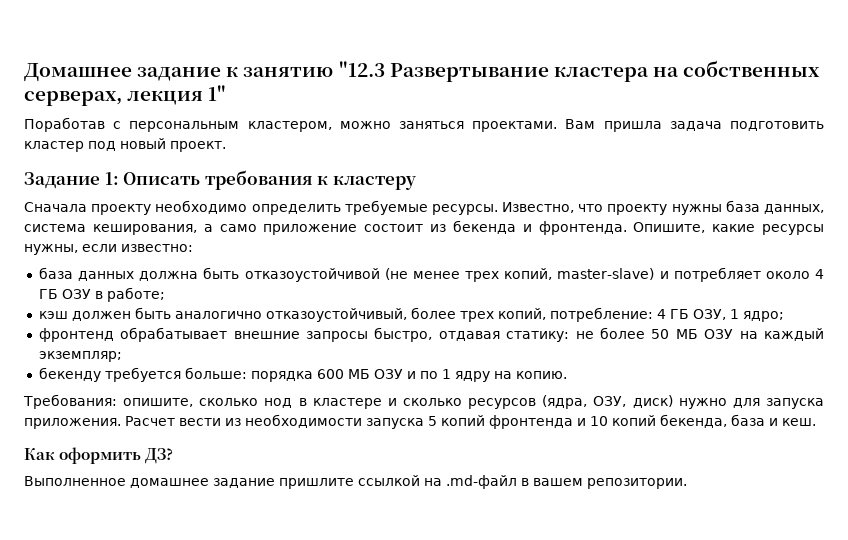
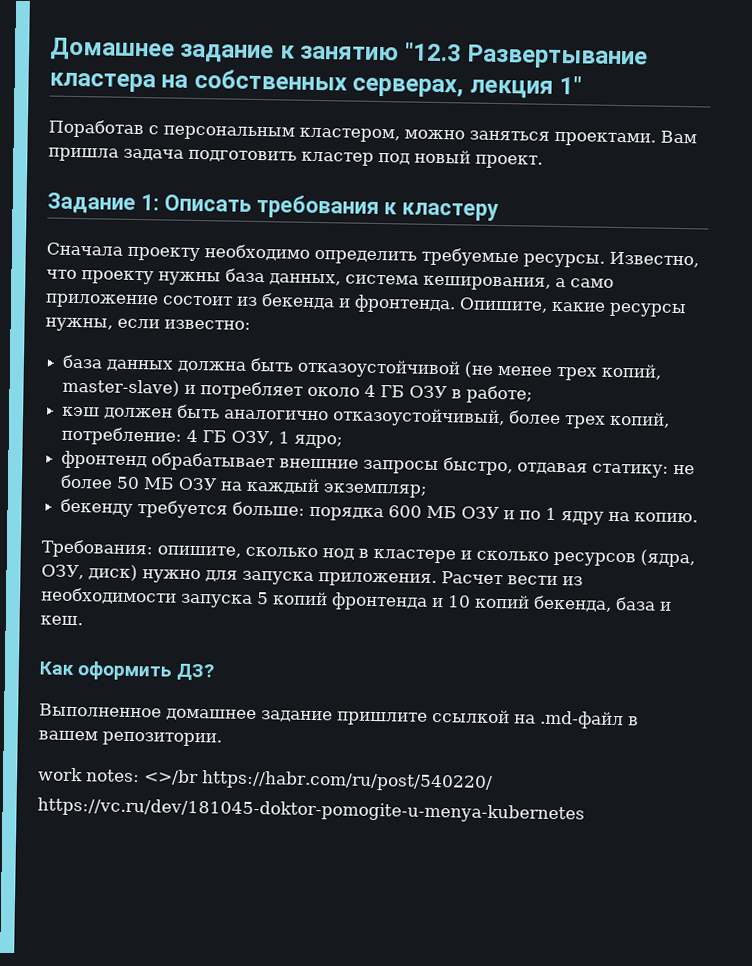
+ work notes: <>/br https://habr.com/ru/post/540220/
+ https://vc.ru/dev/181045-doktor-pomogite-u-menya-kubernetes

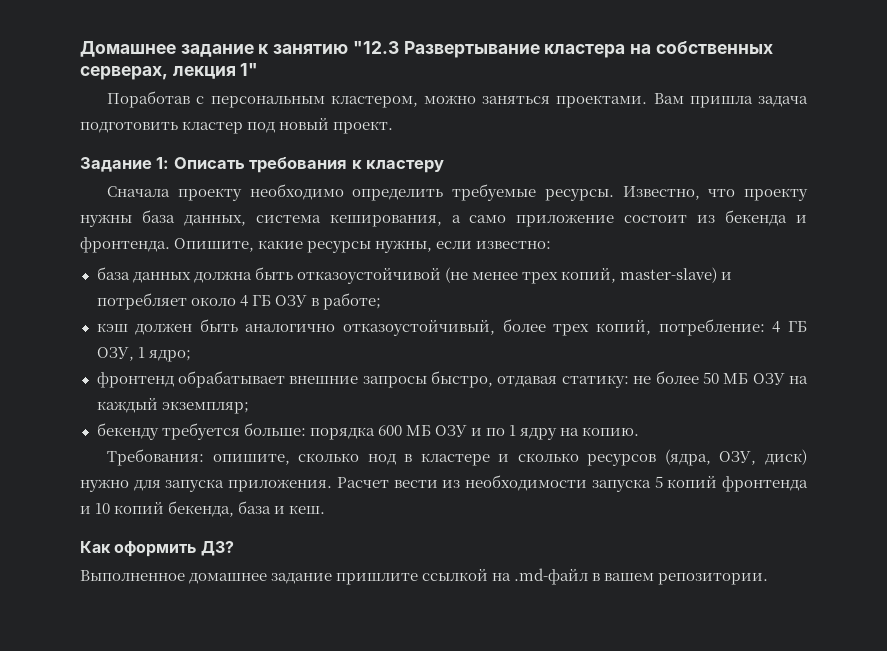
- work notes: <>/br https://habr.com/ru/post/540220/
- https://vc.ru/dev/181045-doktor-pomogite-u-menya-kubernetes

